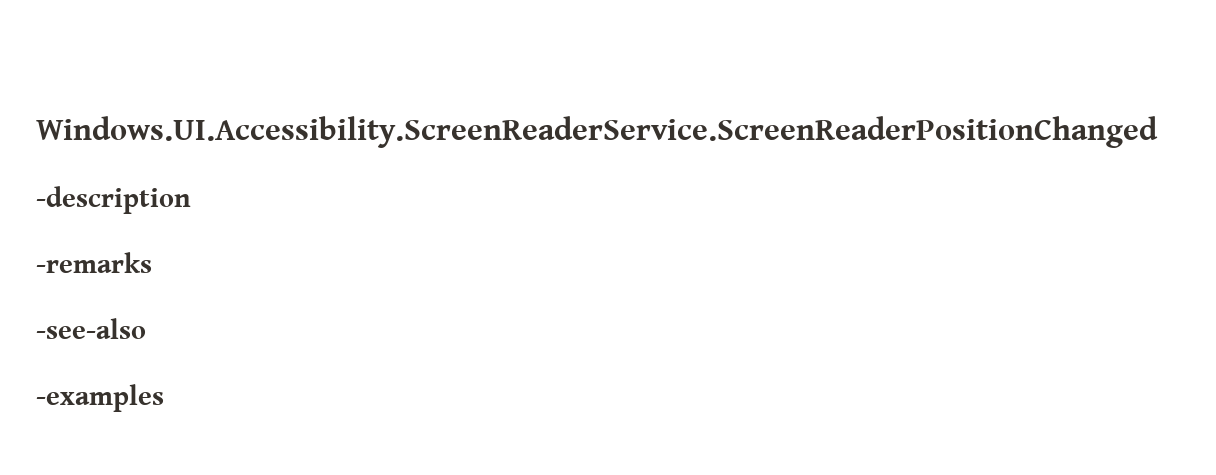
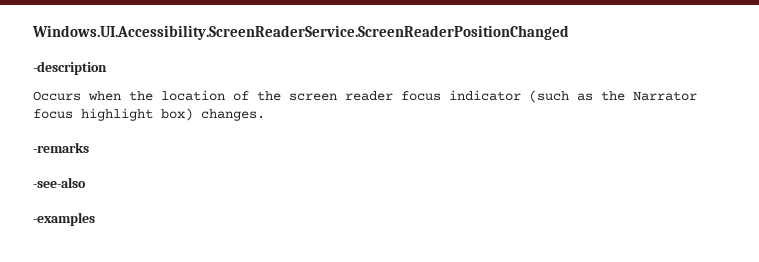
+ Occurs when the location of the screen reader focus indicator (such as the Narrator focus highlight box) changes.

